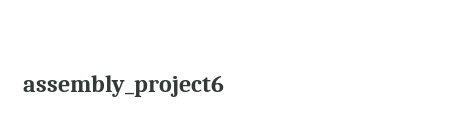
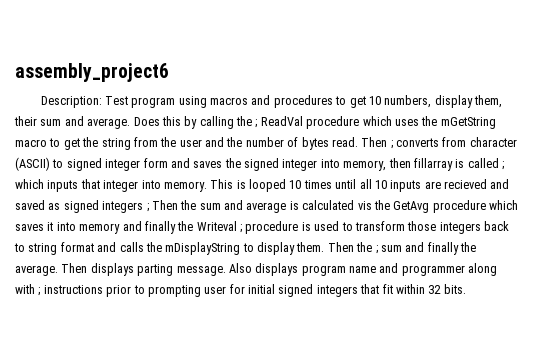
+ Description: Test program using macros and procedures to get 10 numbers, display them, their sum and average. Does this by calling the ; ReadVal procedure which uses the mGetString macro to get the string from the user and the number of bytes read. Then ; converts from character (ASCII) to signed integer form and saves the signed integer into memory, then fillarray is called ; which inputs that integer into memory. This is looped 10 times until all 10 inputs are recieved and saved as signed integers ; Then the sum and average is calculated vis the GetAvg procedure which saves it into memory and finally the Writeval ; procedure is used to transform those integers back to string format and calls the mDisplayString to display them. Then the ; sum and finally the average. Then displays parting message. Also displays program name and programmer along with ; instructions prior to prompting user for initial signed integers that fit within 32 bits.

